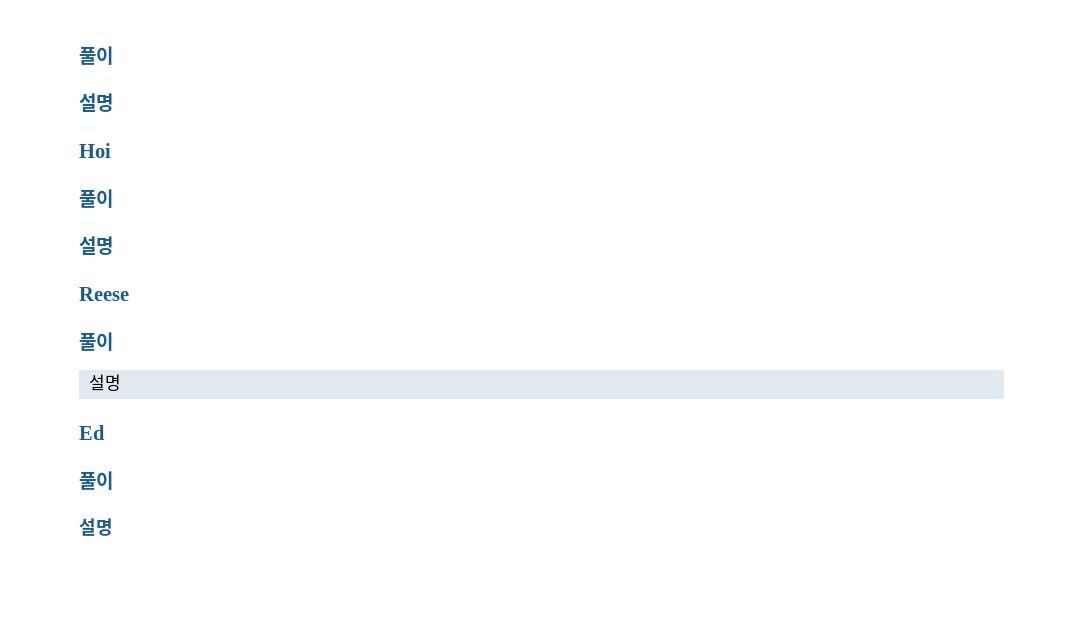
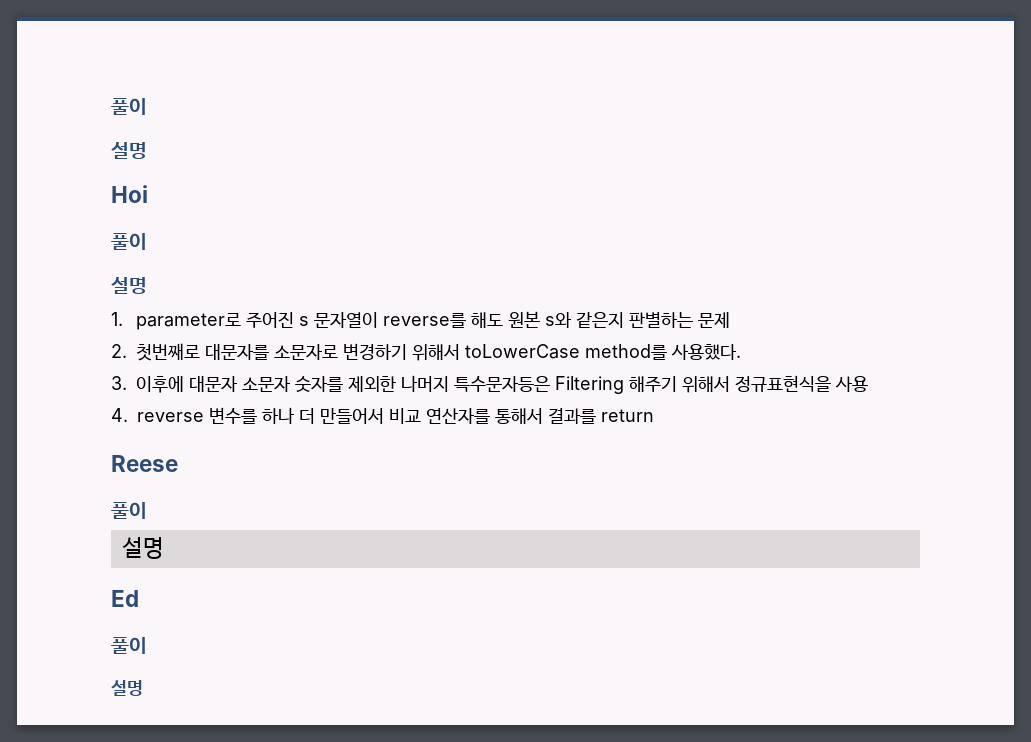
+ 1. parameter로 주어진 s 문자열이 reverse를 해도 원본 s와 같은지 판별하는 문제
+ 2. 첫번째로 대문자를 소문자로 변경하기 위해서 toLowerCase method를 사용했다.
+ 3. 이후에 대문자 소문자 숫자를 제외한 나머지 특수문자등은 Filtering 해주기 위해서 정규표현식을 사용
+ 4. reverse 변수를 하나 더 만들어서 비교 연산자를 통해서 결과를 return

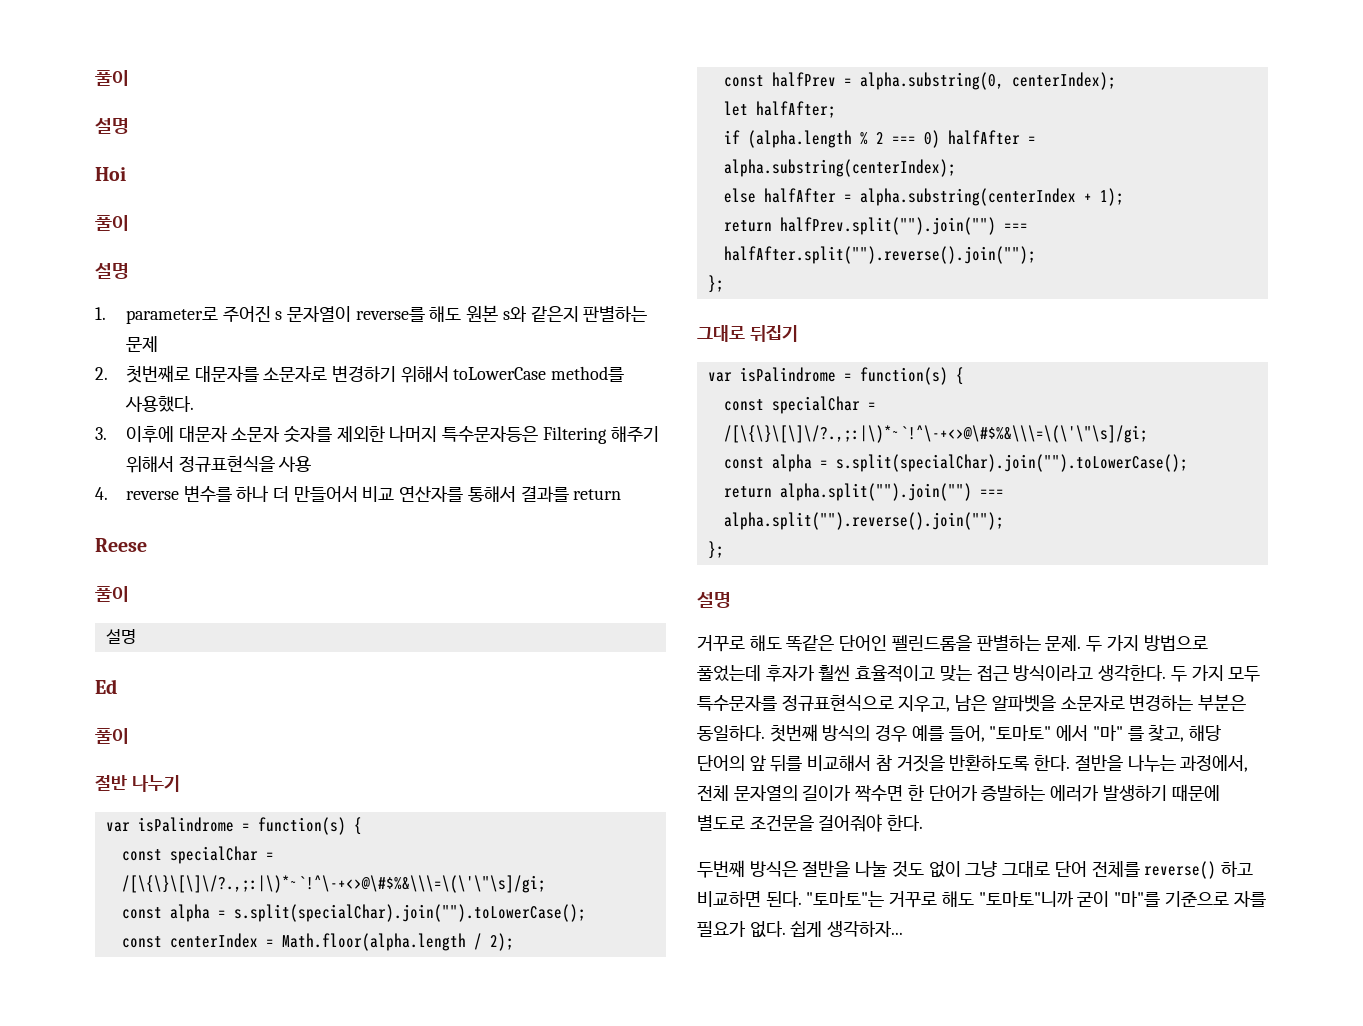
  Ed
  풀이
+ 절반 나누기
+ var isPalindrome = function(s) {
+ const specialChar = /[\{\}\[\]\/?.,;:|\)*~`!^\-+<>@\#$%&\\\=\(\'\"\s]/gi;
+ const alpha = s.split(specialChar).join("").toLowerCase();
+ const centerIndex = Math.floor(alpha.length / 2);
+ const halfPrev = alpha.substring(0, centerIndex);
+ let halfAfter;
+ if (alpha.length % 2 === 0) halfAfter = alpha.substring(centerIndex);
+ else halfAfter = alpha.substring(centerIndex + 1);
+ return halfPrev.split("").join("") === halfAfter.split("").reverse().join("");
+ };
+ 그대로 뒤집기
+ var isPalindrome = function(s) {
+ const specialChar = /[\{\}\[\]\/?.,;:|\)*~`!^\-+<>@\#$%&\\\=\(\'\"\s]/gi;
+ const alpha = s.split(specialChar).join("").toLowerCase();
+ return alpha.split("").join("") === alpha.split("").reverse().join("");
+ };
  설명
+ 거꾸로 해도 똑같은 단어인 펠린드롬을 판별하는 문제. 두 가지 방법으로 풀었는데 후자가 훨씬 효율적이고 맞는 접근 방식이라고 생각한다. 두 가지 모두 특수문자를 정규표현식으로 지우고, 남은 알파벳을 소문자로 변경하는 부분은 동일하다. 첫번째 방식의 경우 예를 들어, "토마토" 에서 "마" 를 찾고, 해당 단어의 앞 뒤를 비교해서 참 거짓을 반환하도록 한다. 절반을 나누는 과정에서, 전체 문자열의 길이가 짝수면 한 단어가 증발하는 에러가 발생하기 때문에 별도로 조건문을 걸어줘야 한다.
+ 두번째 방식은 절반을 나눌 것도 없이 그냥 그대로 단어 전체를 reverse() 하고 비교하면 된다. "토마토"는 거꾸로 해도 "토마토"니까 굳이 "마"를 기준으로 자를 필요가 없다. 쉽게 생각하자...

